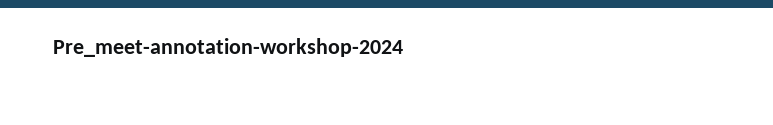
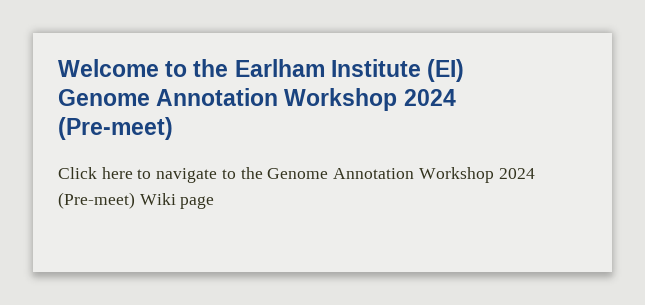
- Pre_meet-annotation-workshop-2024
+ Welcome to the Earlham Institute (EI) Genome Annotation Workshop 2024 (Pre-meet)
+ Click here to navigate to the Genome Annotation Workshop 2024 (Pre-meet) Wiki page

